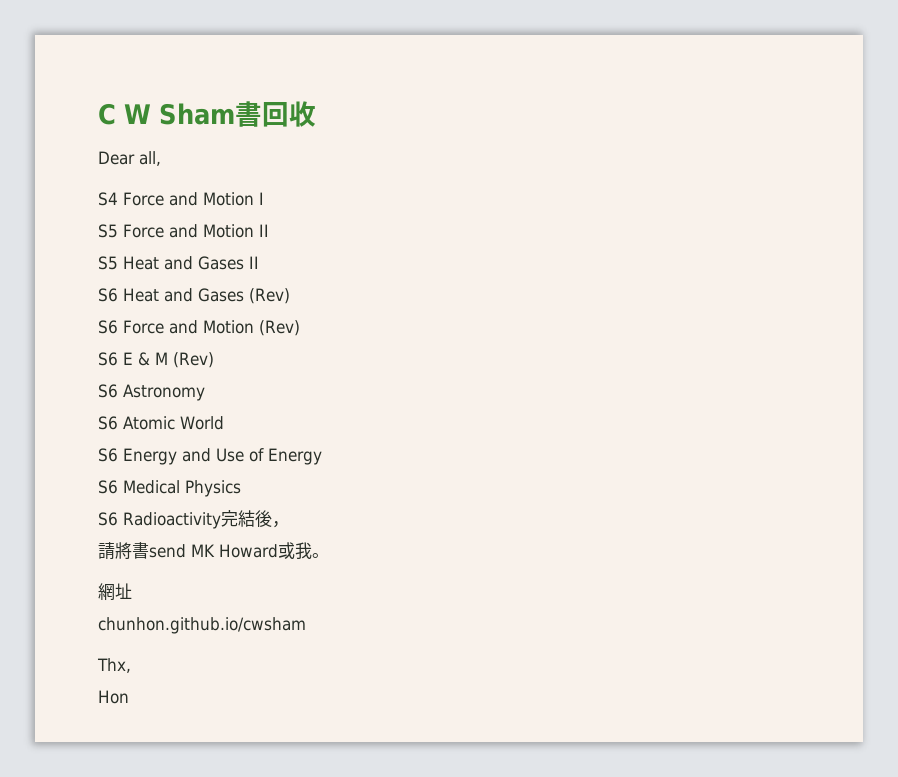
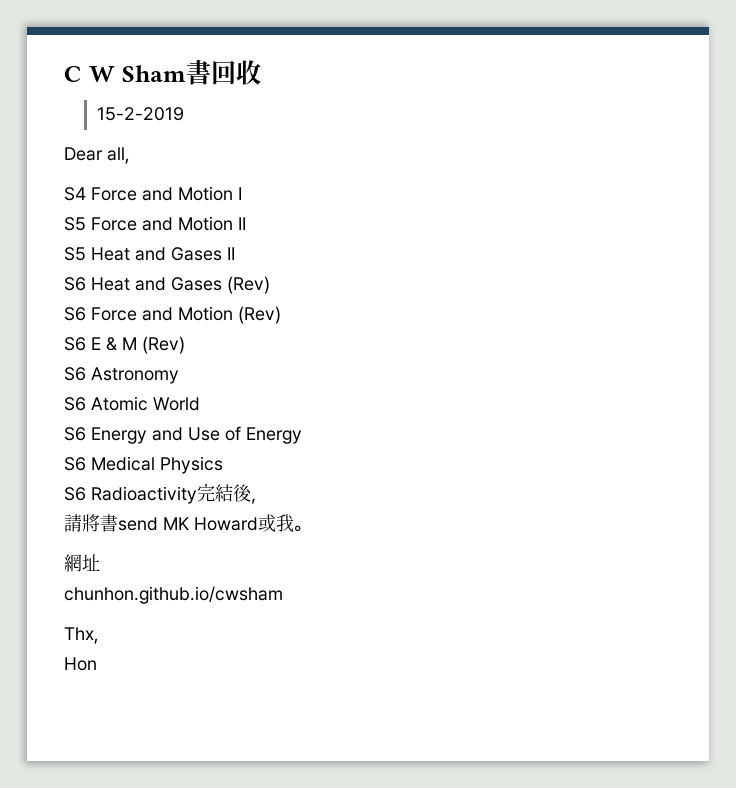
+ 15-2-2019

